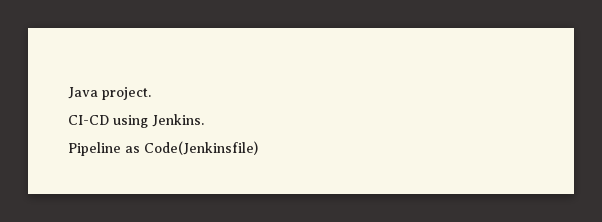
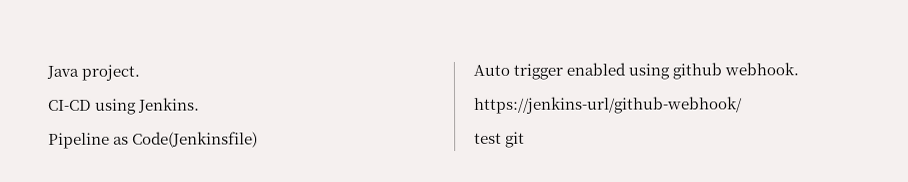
+ Auto trigger enabled using github webhook.
+ https://jenkins-url/github-webhook/
+ test git

